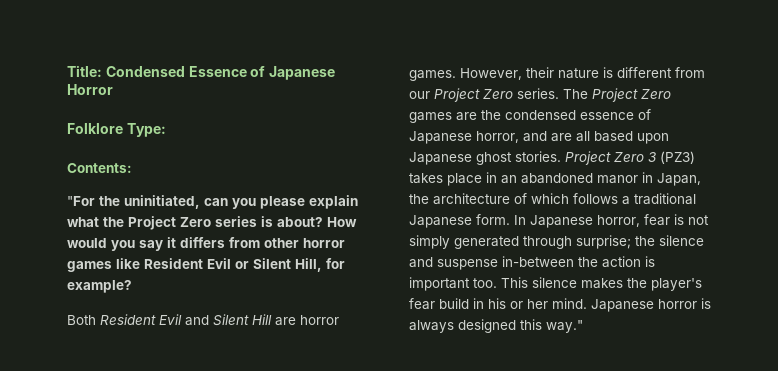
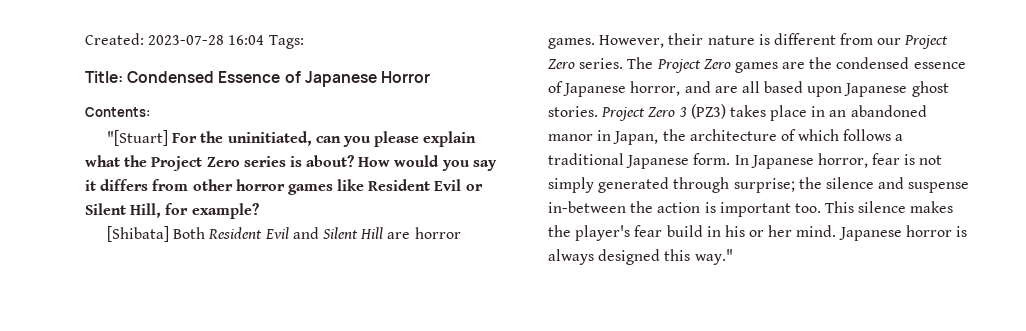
+ Created: 2023-07-28 16:04 Tags:
- Folklore Type:
- "For the uninitiated, can you please explain what the Project Zero series is about?
+ "[Stuart] For the uninitiated, can you please explain what the Project Zero series is about?
- Both Resident Evil and Silent Hill are horror games.
+ [Shibata] Both Resident Evil and Silent Hill are horror games.

